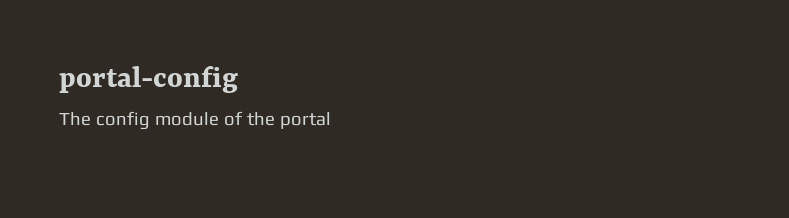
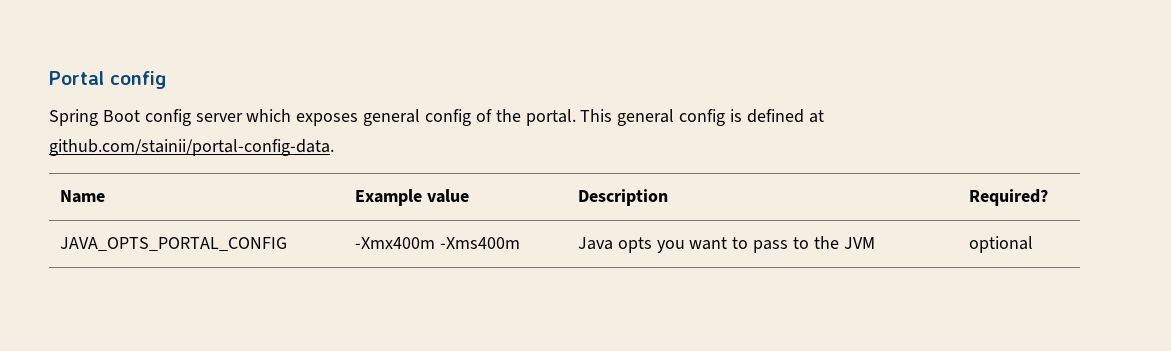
- portal-config
- The config module of the portal
+ Portal config
+ Spring Boot config server which exposes general config of the portal. This general config is defined at github.com/stainii/portal-config-data.
+ Name | Example value | Description | Required?
+ JAVA_OPTS_PORTAL_CONFIG | -Xmx400m -Xms400m | Java opts you want to pass to the JVM | optional

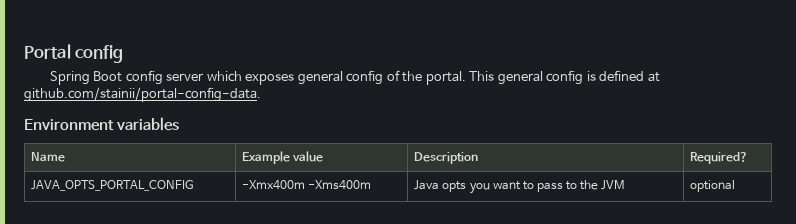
+ Environment variables

